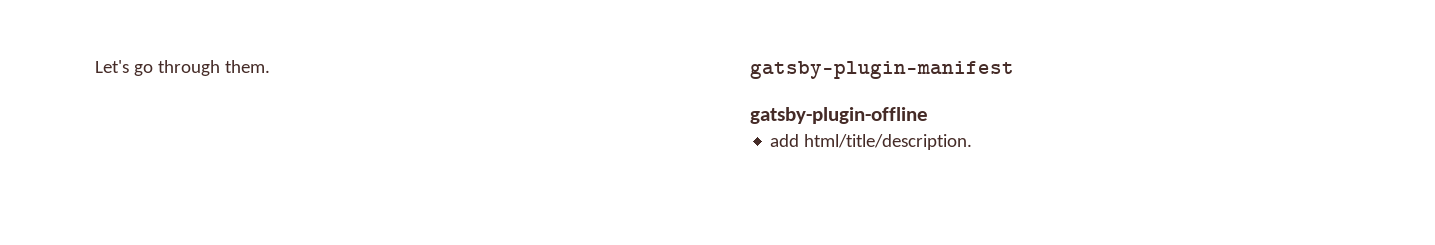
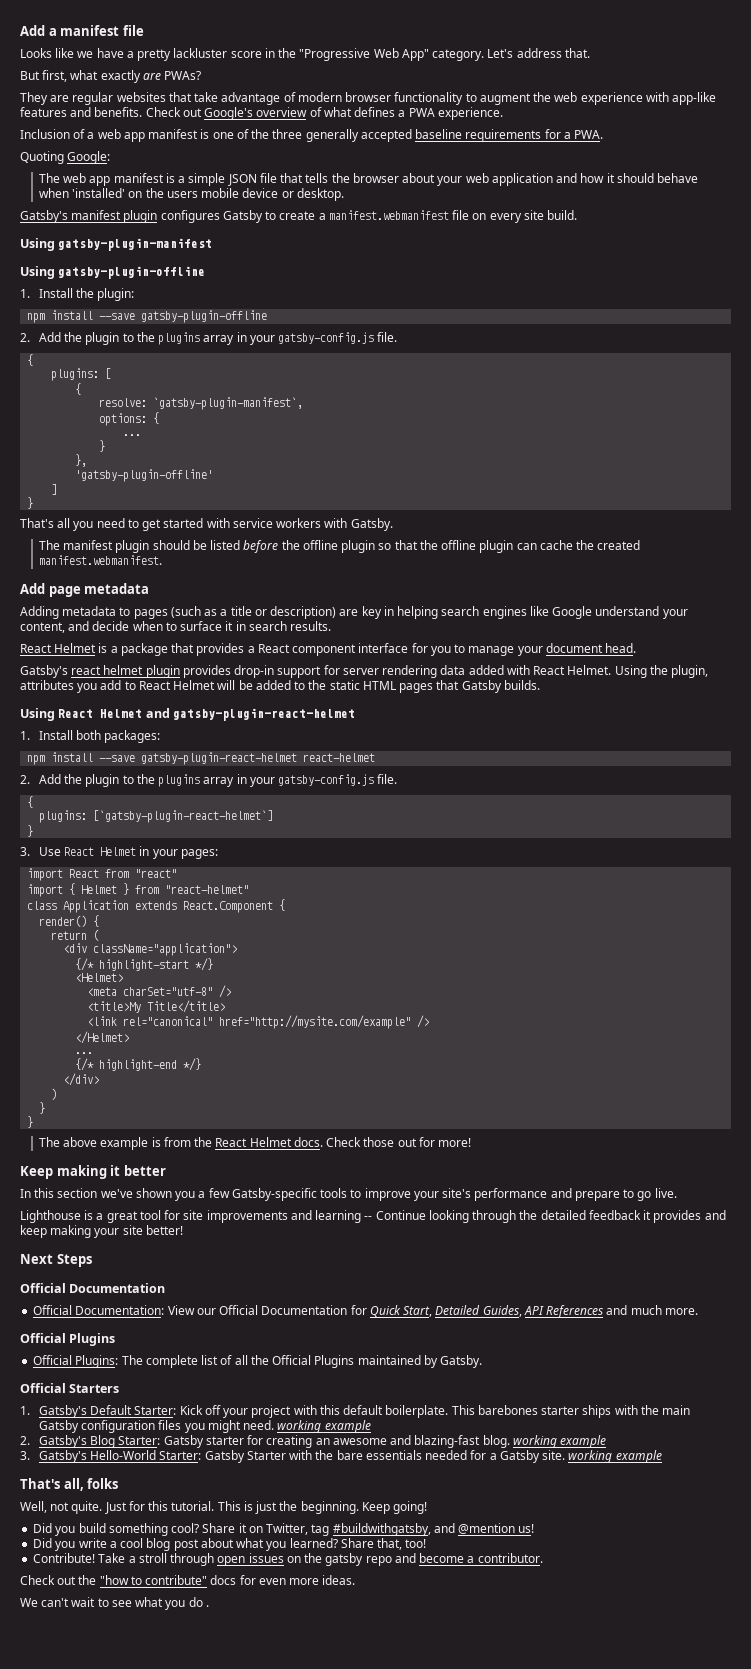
- Let's go through them.
- gatsby-plugin-manifest
+ Add a manifest file
+ Looks like we have a pretty lackluster score in the "Progressive Web App" category. Let's address that.
+ But first, what exactly are PWAs?
+ They are regular websites that take advantage of modern browser functionality to augment the web experience with app-like features and benefits. Check out Google's overview of what defines a PWA experience.
+ Inclusion of a web app manifest is one of the three generally accepted baseline requirements for a PWA.
+ Quoting Google:
+ The web app manifest is a simple JSON file that tells the browser about your web application and how it should behave when 'installed' on the users mobile device or desktop.
+ Gatsby's manifest plugin configures Gatsby to create a manifest.webmanifest file on every site build.
+ Using gatsby-plugin-manifest
- gatsby-plugin-offline
- add html/title/description.
+ Using gatsby-plugin-offline
+ 1. Install the plugin:
+ npm install --save gatsby-plugin-offline
+ 2. Add the plugin to the plugins array in your gatsby-config.js file.
+ {
+ plugins: [
+ {
+ resolve: `gatsby-plugin-manifest`,
+ options: {
+ ...
+ }
+ },
+ 'gatsby-plugin-offline'
+ ]
+ }
+ That's all you need to get started with service workers with Gatsby.
+ The manifest plugin should be listed before the offline plugin so that the offline plugin can cache the created manifest.webmanifest.
+ Add page metadata
+ Adding metadata to pages (such as a title or description) are key in helping search engines like Google understand your content, and decide when to surface it in search results.
+ React Helmet is a package that provides a React component interface for you to manage your document head.
+ Gatsby's react helmet plugin provides drop-in support for server rendering data added with React Helmet. Using the plugin, attributes you add to React Helmet will be added to the static HTML pages that Gatsby builds.
+ Using React Helmet and gatsby-plugin-react-helmet
+ 1. Install both packages:
+ npm install --save gatsby-plugin-react-helmet react-helmet
+ 2. Add the plugin to the plugins array in your gatsby-config.js file.
+ {
+ plugins: [`gatsby-plugin-react-helmet`]
+ }
+ 3. Use React Helmet in your pages:
+ import React from "react"
+ import { Helmet } from "react-helmet"
+ class Application extends React.Component {
+ render() {
+ return (
+ <div className="application">
+ {/* highlight-start */}
+ <Helmet>
+ <meta charSet="utf-8" />
+ <title>My Title</title>
+ <link rel="canonical" href="http://mysite.com/example" />
+ </Helmet>
+ ...
+ {/* highlight-end */}
+ </div>
+ )
+ }
+ }
+ The above example is from the React Helmet docs. Check those out for more!
+ Keep making it better
+ In this section we've shown you a few Gatsby-specific tools to improve your site's performance and prepare to go live.
+ Lighthouse is a great tool for site improvements and learning -- Continue looking through the detailed feedback it provides and keep making your site better!
+ Next Steps
+ Official Documentation
+ Official Documentation: View our Official Documentation for Quick Start, Detailed Guides, API References and much more.
+ Official Plugins
+ Official Plugins: The complete list of all the Official Plugins maintained by Gatsby.
+ Official Starters
+ 1. Gatsby's Default Starter: Kick off your project with this default boilerplate. This barebones starter ships with the main Gatsby configuration files you might need. working example
+ 2. Gatsby's Blog Starter: Gatsby starter for creating an awesome and blazing-fast blog. working example
+ 3. Gatsby's Hello-World Starter: Gatsby Starter with the bare essentials needed for a Gatsby site. working example
+ That's all, folks
+ Well, not quite. Just for this tutorial. This is just the beginning. Keep going!
+ Did you build something cool? Share it on Twitter, tag #buildwithgatsby, and @mention us!
+ Did you write a cool blog post about what you learned? Share that, too!
+ Contribute! Take a stroll through open issues on the gatsby repo and become a contributor.
+ Check out the "how to contribute" docs for even more ideas.
+ We can't wait to see what you do .

